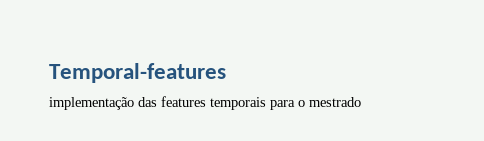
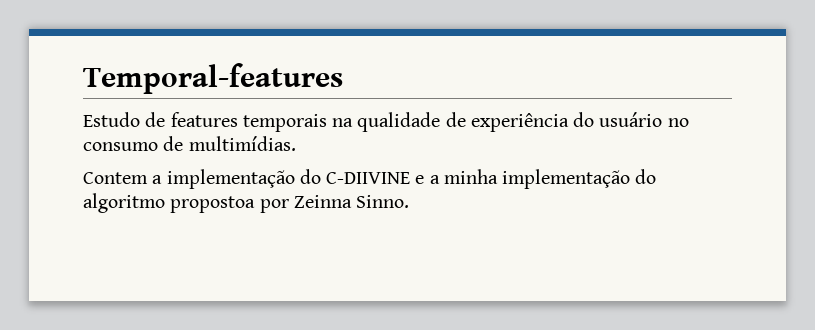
- implementação das features temporais para o mestrado
+ Estudo de features temporais na qualidade de experiência do usuário no consumo de multimídias.
+ Contem a implementação do C-DIIVINE e a minha implementação do algoritmo propostoa por Zeinna Sinno.

